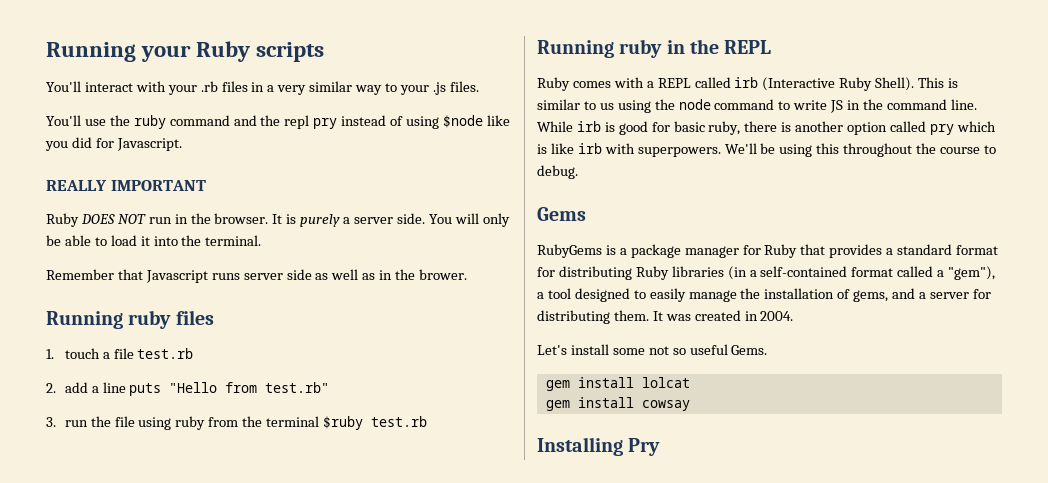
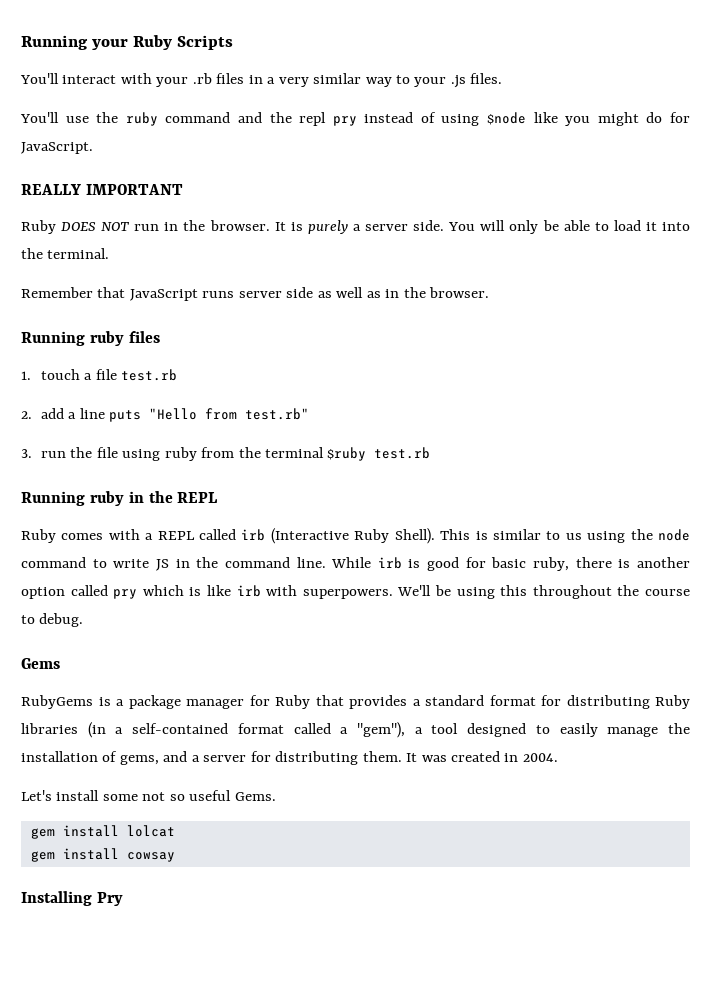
- Running your Ruby scripts
+ Running your Ruby Scripts
- You'll use the ruby command and the repl pry instead of using $node like you did for Javascript.
+ You'll use the ruby command and the repl pry instead of using $node like you might do for JavaScript.
- Remember that Javascript runs server side as well as in the brower.
+ Remember that JavaScript runs server side as well as in the browser.

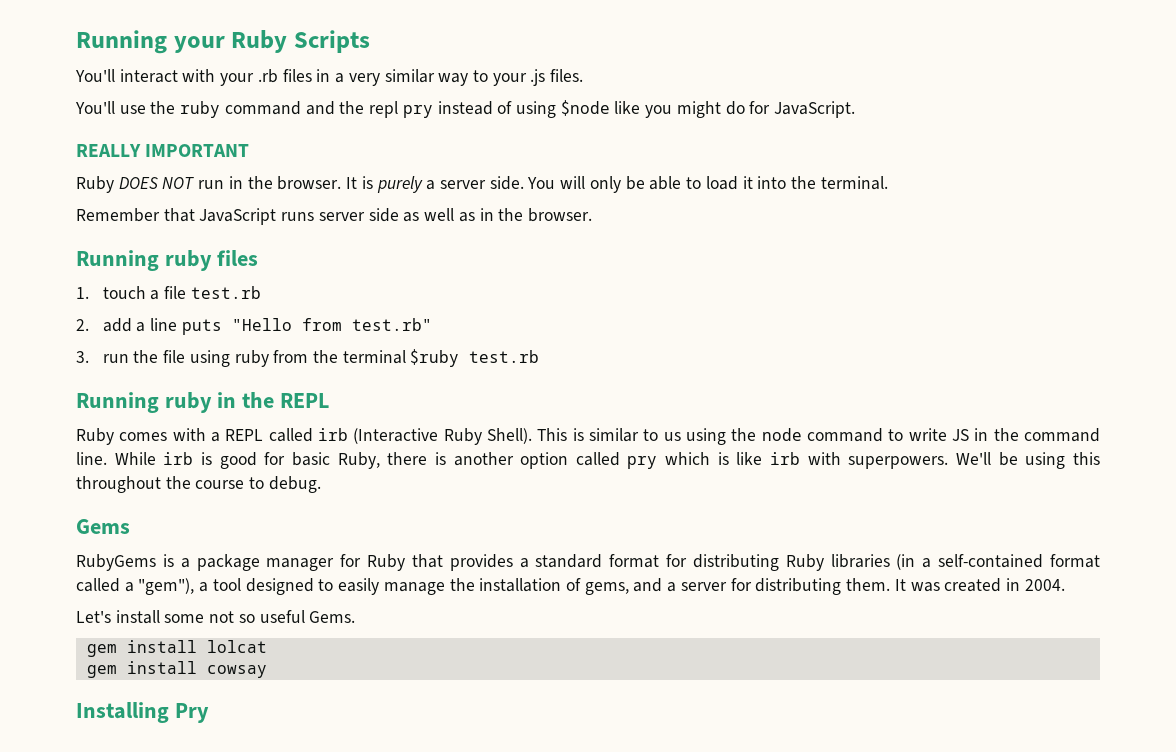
- While irb is good for basic ruby, there is another option called pry which is like irb with superpowers.
+ While irb is good for basic Ruby, there is another option called pry which is like irb with superpowers.

